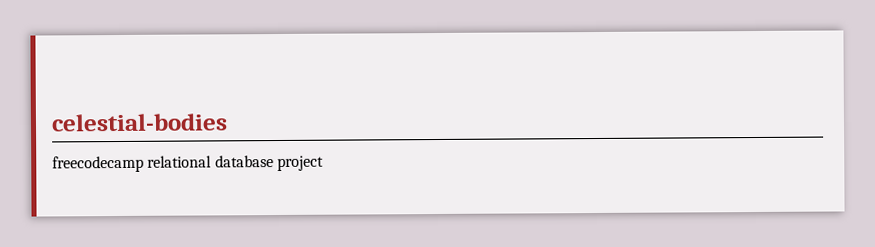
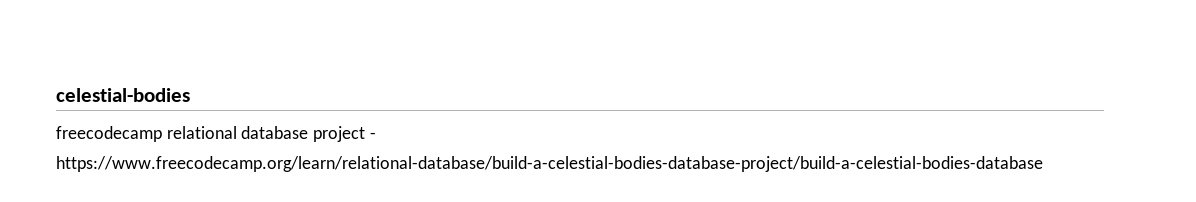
- freecodecamp relational database project
+ freecodecamp relational database project - https://www.freecodecamp.org/learn/relational-database/build-a-celestial-bodies-database-project/build-a-celestial-bodies-database

